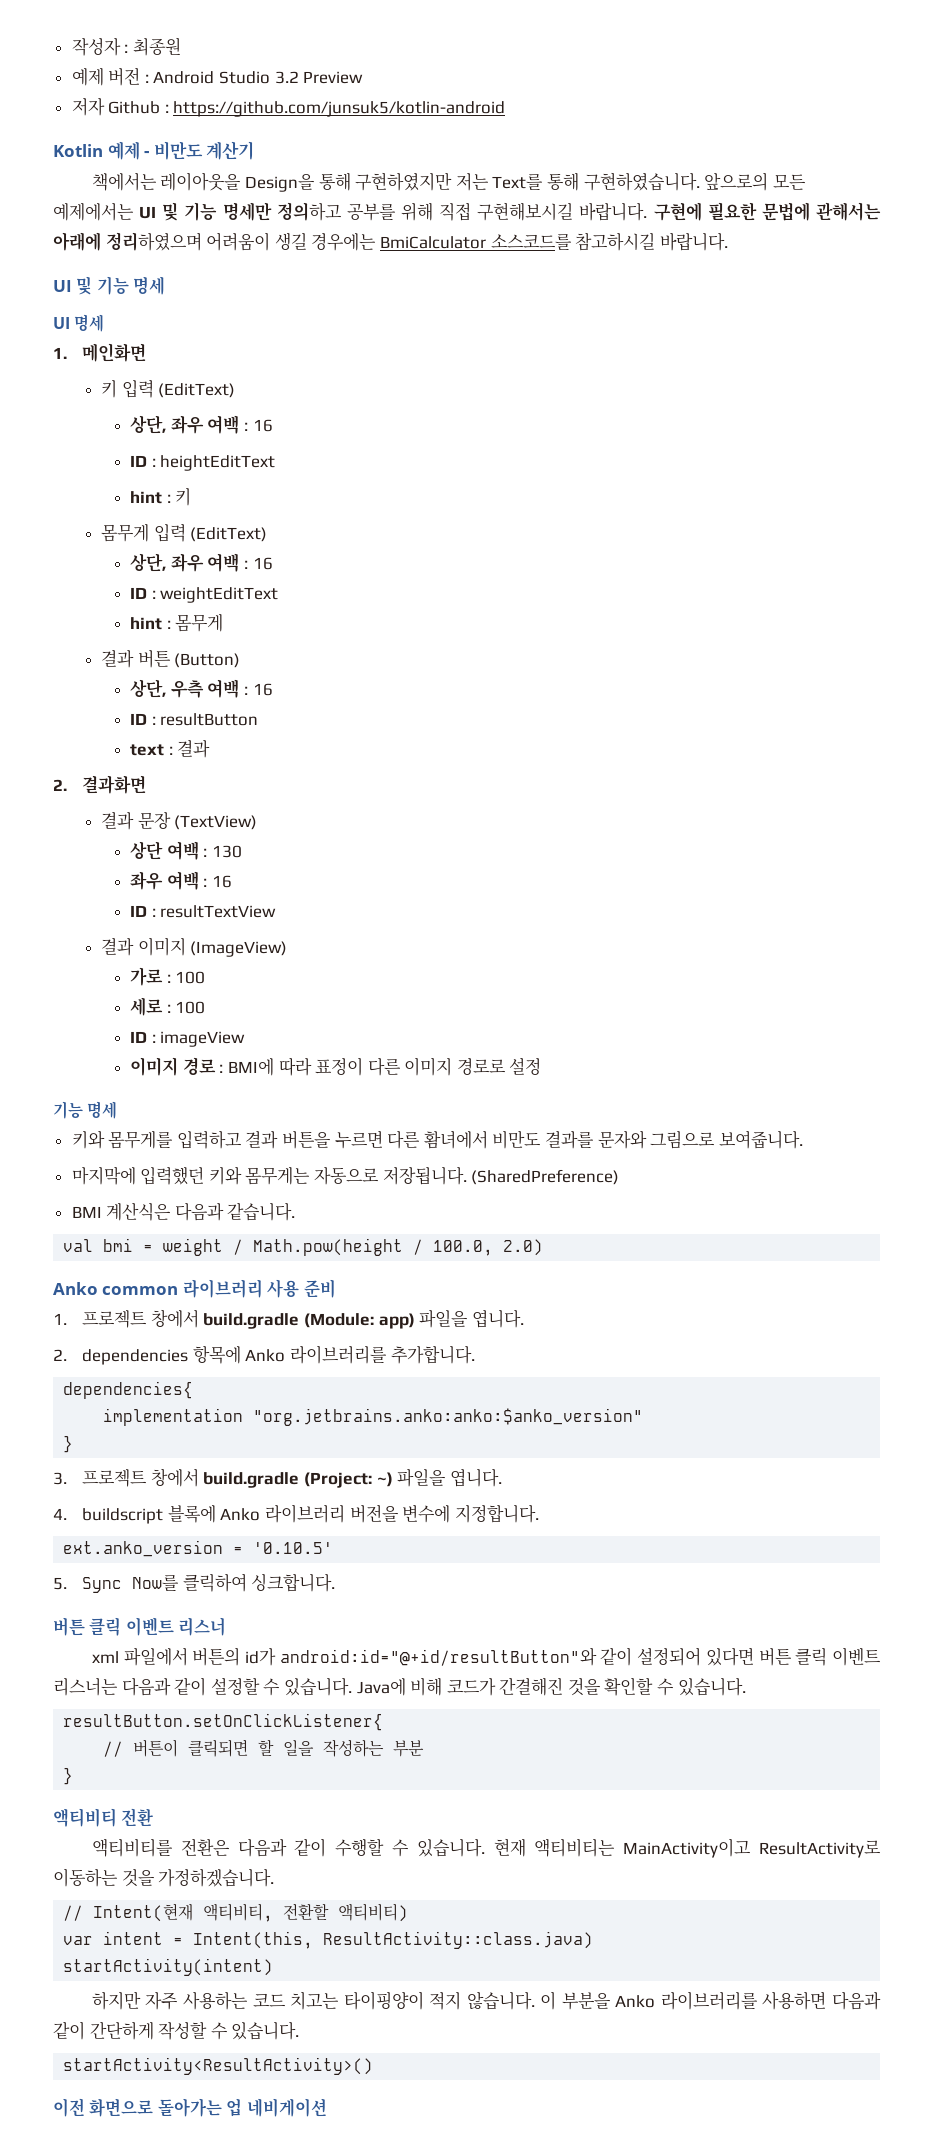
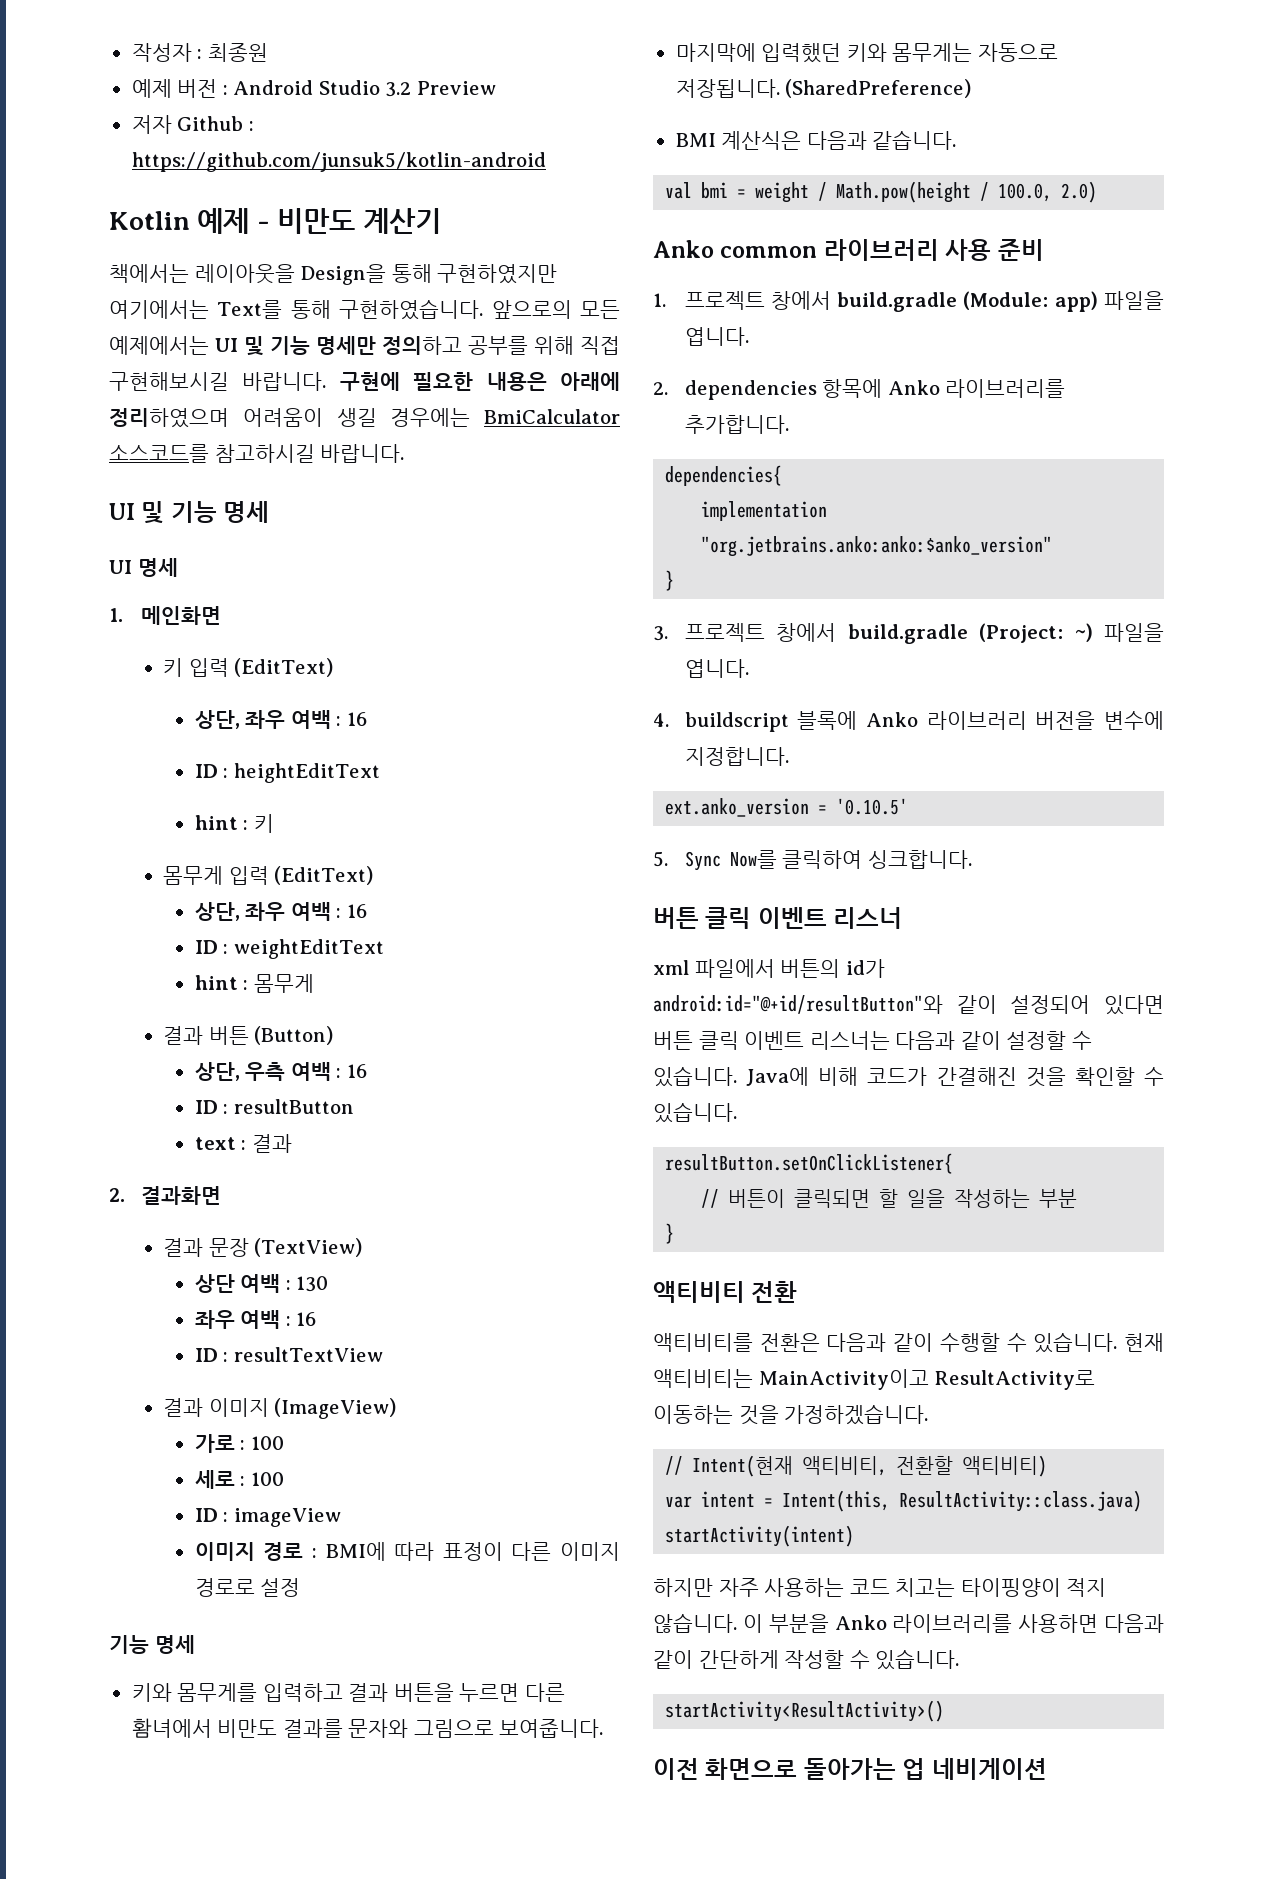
- 책에서는 레이아웃을 Design을 통해 구현하였지만 저는 Text를 통해 구현하였습니다.
+ 책에서는 레이아웃을 Design을 통해 구현하였지만 여기에서는 Text를 통해 구현하였습니다.
- 구현에 필요한 문법에 관해서는 아래에 정리하였으며 어려움이 생길 경우에는 BmiCalculator 소스코드를 참고하시길 바랍니다.
+ 구현에 필요한 내용은 아래에 정리하였으며 어려움이 생길 경우에는 BmiCalculator 소스코드를 참고하시길 바랍니다.

